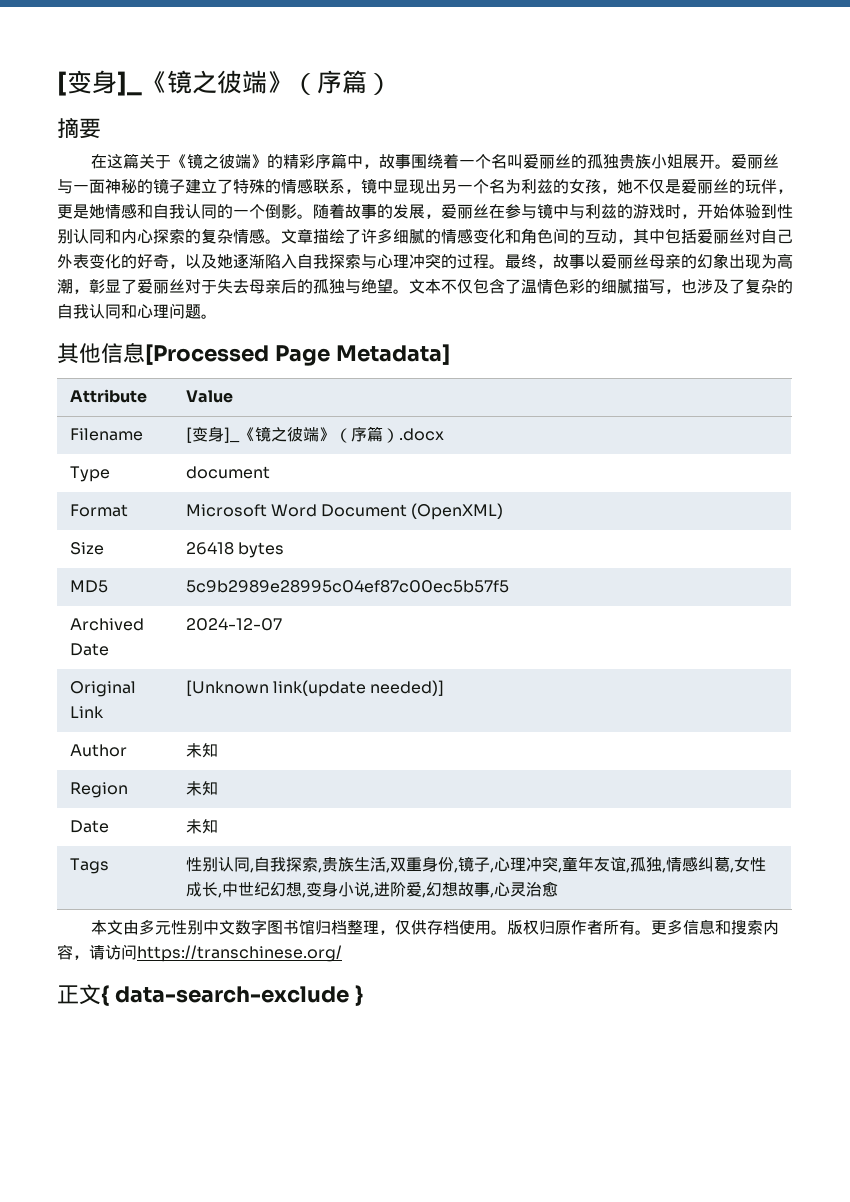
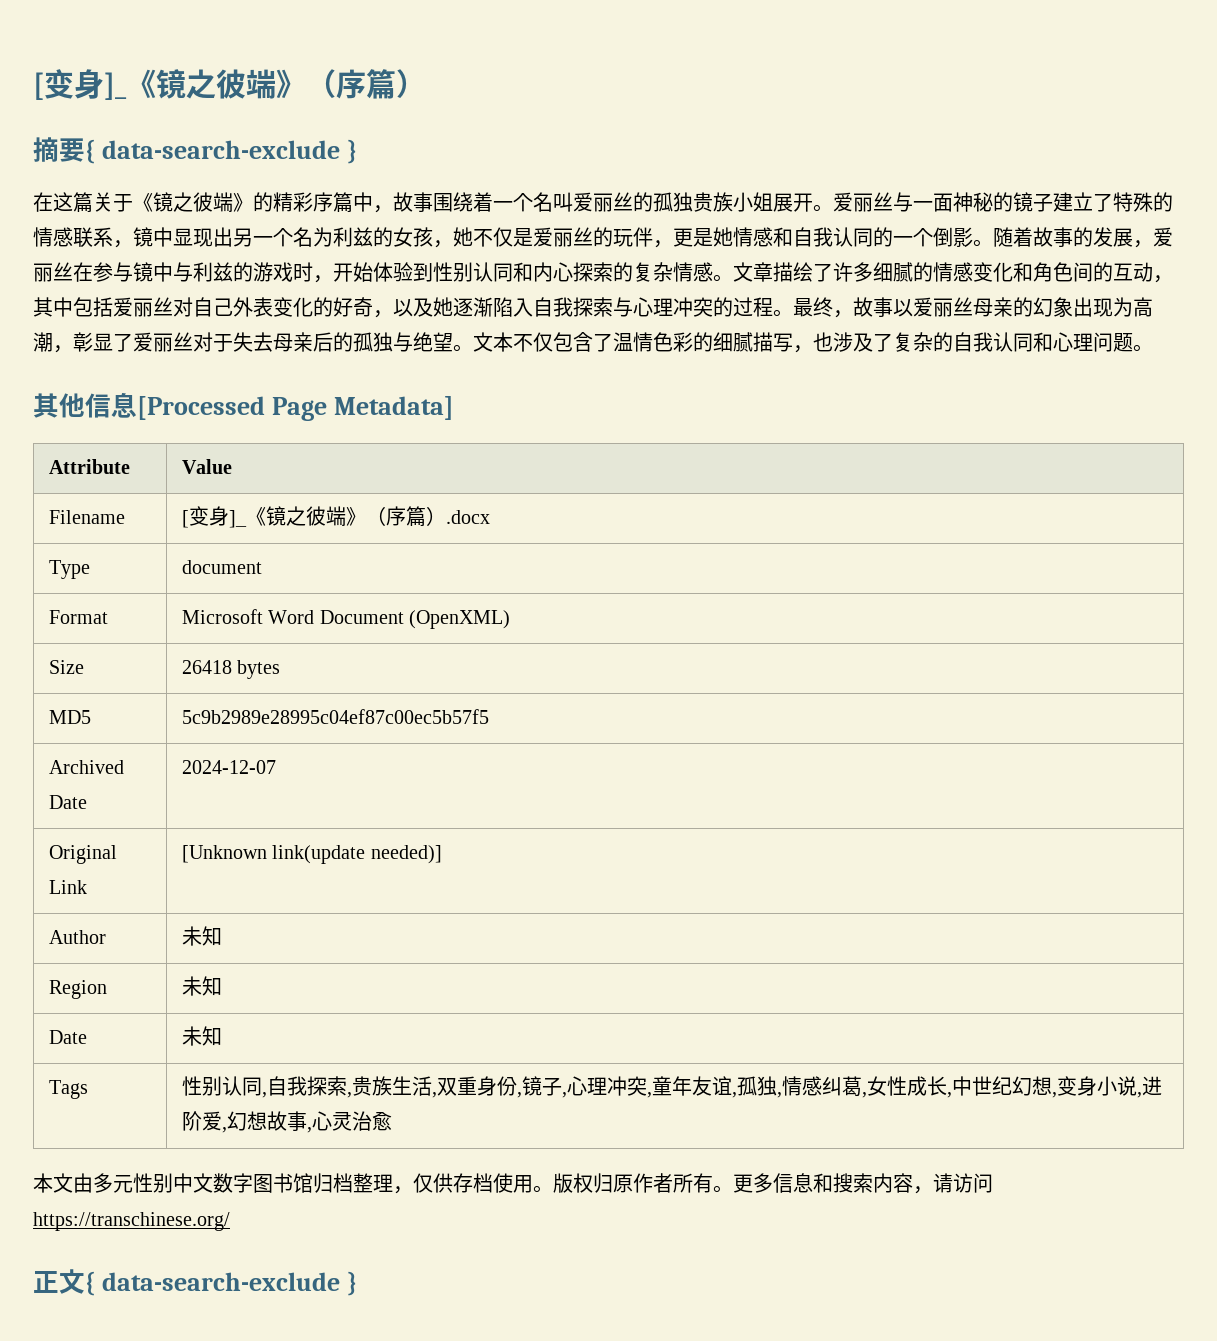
- 摘要
+ 摘要{ data-search-exclude }

